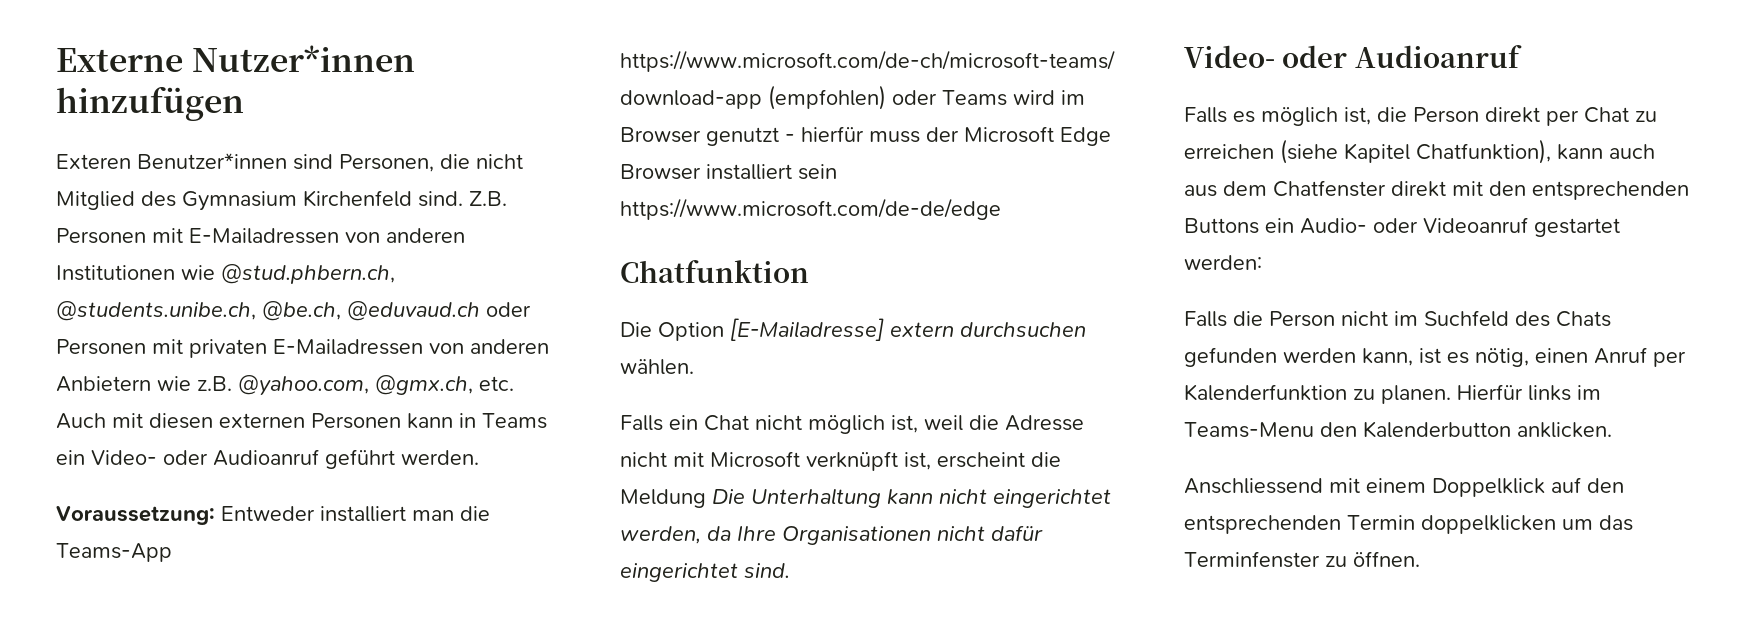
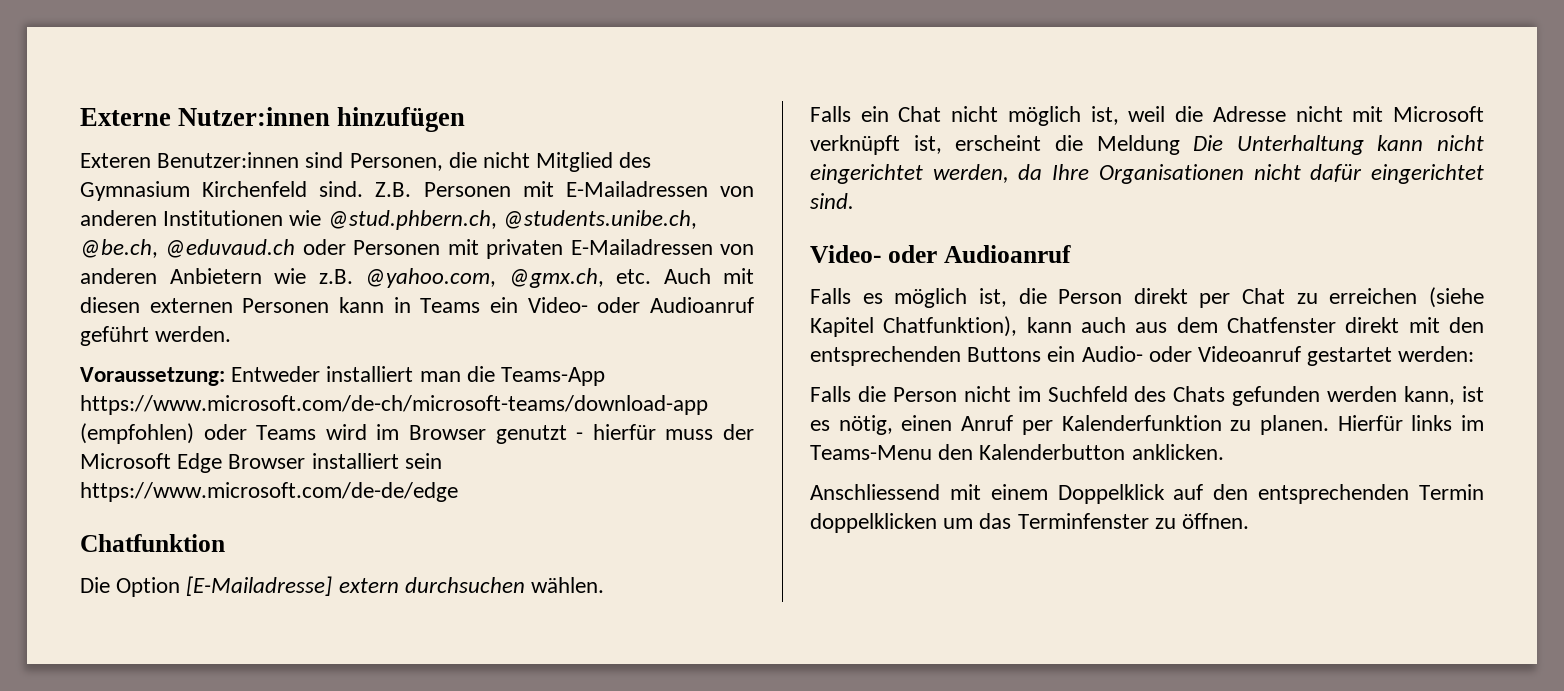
- Externe Nutzer*innen hinzufügen
+ Externe Nutzer:innen hinzufügen
- Exteren Benutzer*innen sind Personen, die nicht Mitglied des Gymnasium Kirchenfeld sind.
+ Exteren Benutzer:innen sind Personen, die nicht Mitglied des Gymnasium Kirchenfeld sind.

